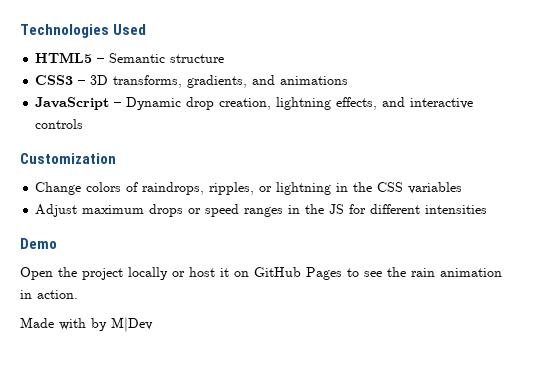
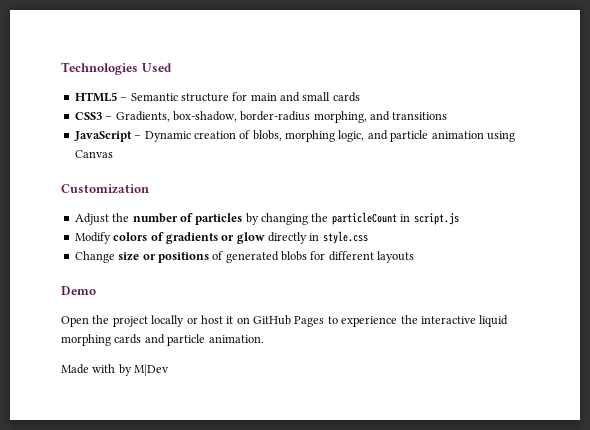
- HTML5 – Semantic structure
- CSS3 – 3D transforms, gradients, and animations
- JavaScript – Dynamic drop creation, lightning effects, and interactive controls
+ HTML5 – Semantic structure for main and small cards
+ CSS3 – Gradients, box-shadow, border-radius morphing, and transitions
+ JavaScript – Dynamic creation of blobs, morphing logic, and particle animation using Canvas
  Customization
- Change colors of raindrops, ripples, or lightning in the CSS variables
- Adjust maximum drops or speed ranges in the JS for different intensities
+ Adjust the number of particles by changing the particleCount in script.js
+ Modify colors of gradients or glow directly in style.css
+ Change size or positions of generated blobs for different layouts
- Open the project locally or host it on GitHub Pages to see the rain animation in action.
+ Open the project locally or host it on GitHub Pages to experience the interactive liquid morphing cards and particle animation.

